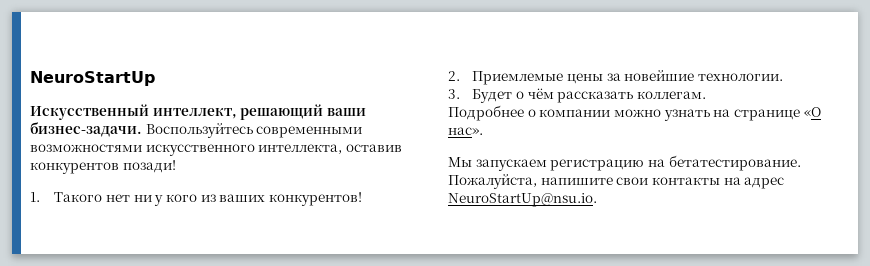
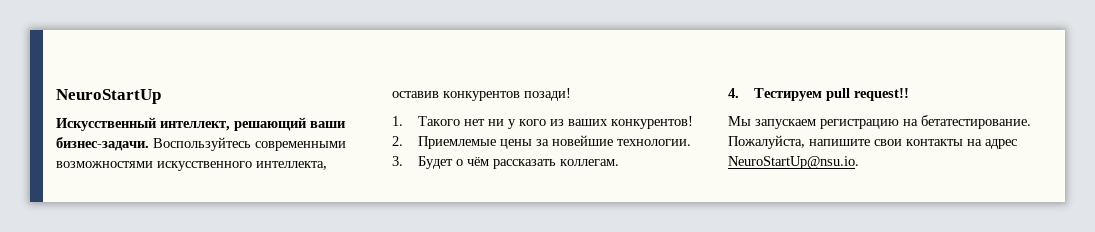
- Подробнее о компании можно узнать на странице «О нас».
+ 4. Тестируем pull request!!

